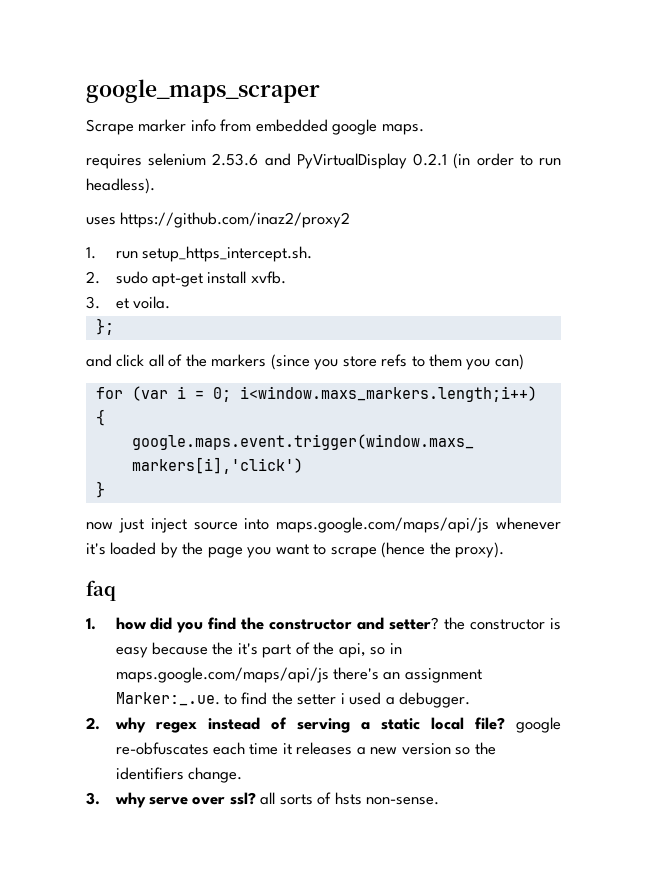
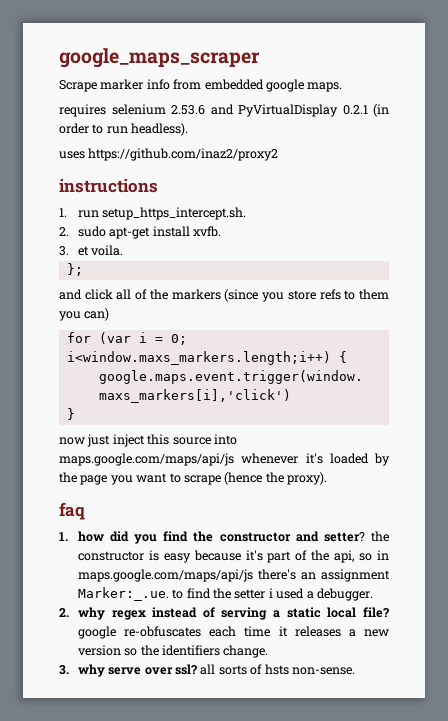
+ instructions
- now just inject source into maps.google.com/maps/api/js whenever it's loaded by the page you want to scrape (hence the proxy).
+ now just inject this source into maps.google.com/maps/api/js whenever it's loaded by the page you want to scrape (hence the proxy).
- 1. how did you find the constructor and setter? the constructor is easy because the it's part of the api, so in maps.google.com/maps/api/js there's an assignment Marker:_.ue. to find the setter i used a debugger.
+ 1. how did you find the constructor and setter? the constructor is easy because it's part of the api, so in maps.google.com/maps/api/js there's an assignment Marker:_.ue. to find the setter i used a debugger.

